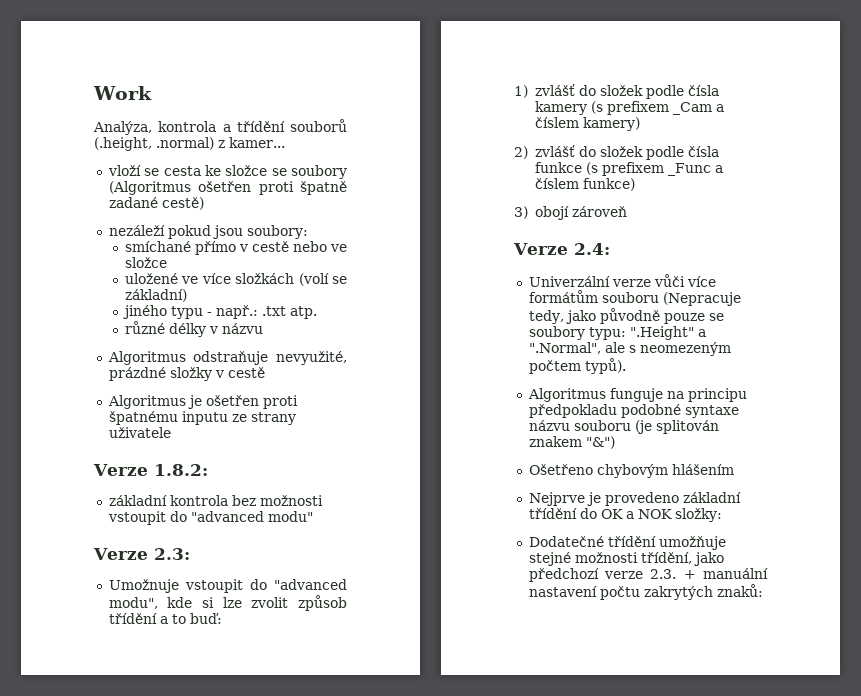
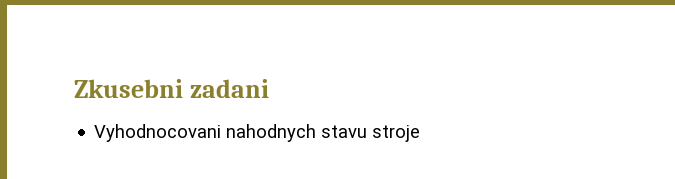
- Work
- Analýza, kontrola a třídění souborů (.height, .normal) z kamer...
- vloží se cesta ke složce se soubory (Algoritmus ošetřen proti špatně zadané cestě)
- nezáleží pokud jsou soubory:
- smíchané přímo v cestě nebo ve složce
- uložené ve více složkách (volí se základní)
- jiného typu - např.: .txt atp.
- různé délky v názvu
- Algoritmus odstraňuje nevyužité, prázdné složky v cestě
- Algoritmus je ošetřen proti špatnému inputu ze strany uživatele
- Verze 1.8.2:
- základní kontrola bez možnosti vstoupit do "advanced modu"
- Verze 2.3:
- Umožnuje vstoupit do "advanced modu", kde si lze zvolit způsob třídění a to buď:
- 1) zvlášť do složek podle čísla kamery (s prefixem _Cam a číslem kamery)
- 2) zvlášť do složek podle čísla funkce (s prefixem _Func a číslem funkce)
- 3) obojí zároveň
- Verze 2.4:
- Univerzální verze vůči více formátům souboru (Nepracuje tedy, jako původně pouze se soubory typu: ".Height" a ".Normal", ale s neomezeným počtem typů).
- Algoritmus funguje na principu předpokladu podobné syntaxe názvu souboru (je splitován znakem "&")
- Ošetřeno chybovým hlášením
- Nejprve je provedeno základní třídění do OK a NOK složky:
- Dodatečné třídění umožňuje stejné možnosti třídění, jako předchozí verze 2.3. + manuální nastavení počtu zakrytých znaků:
+ Zkusebni zadani
+ Vyhodnocovani nahodnych stavu stroje

